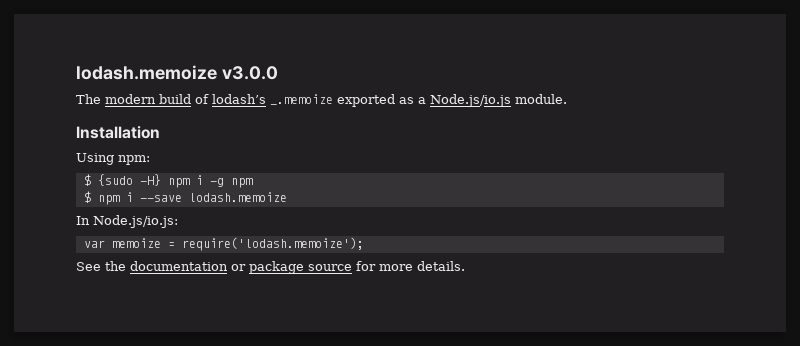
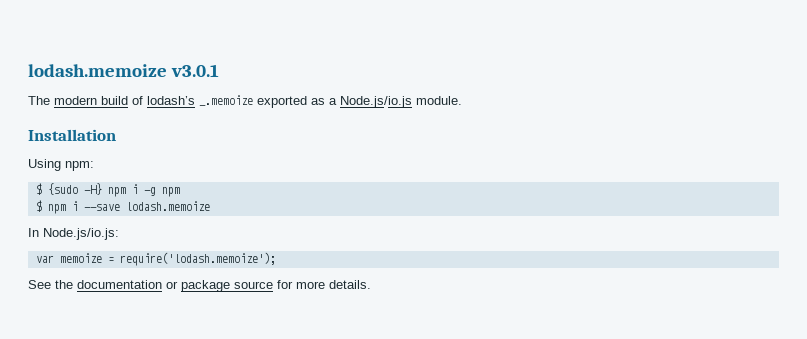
- lodash.memoize v3.0.0
+ lodash.memoize v3.0.1

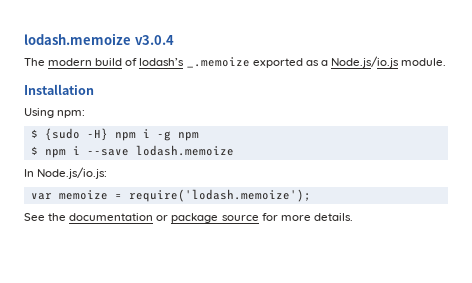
- lodash.memoize v3.0.1
+ lodash.memoize v3.0.4

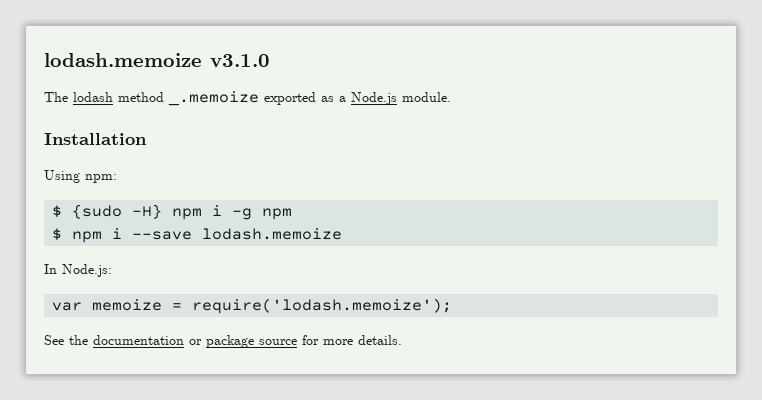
- lodash.memoize v3.0.4
+ lodash.memoize v3.1.0
- The modern build of lodash’s _.memoize exported as a Node.js/io.js module.
+ The lodash method _.memoize exported as a Node.js module.
- In Node.js/io.js:
+ In Node.js:

